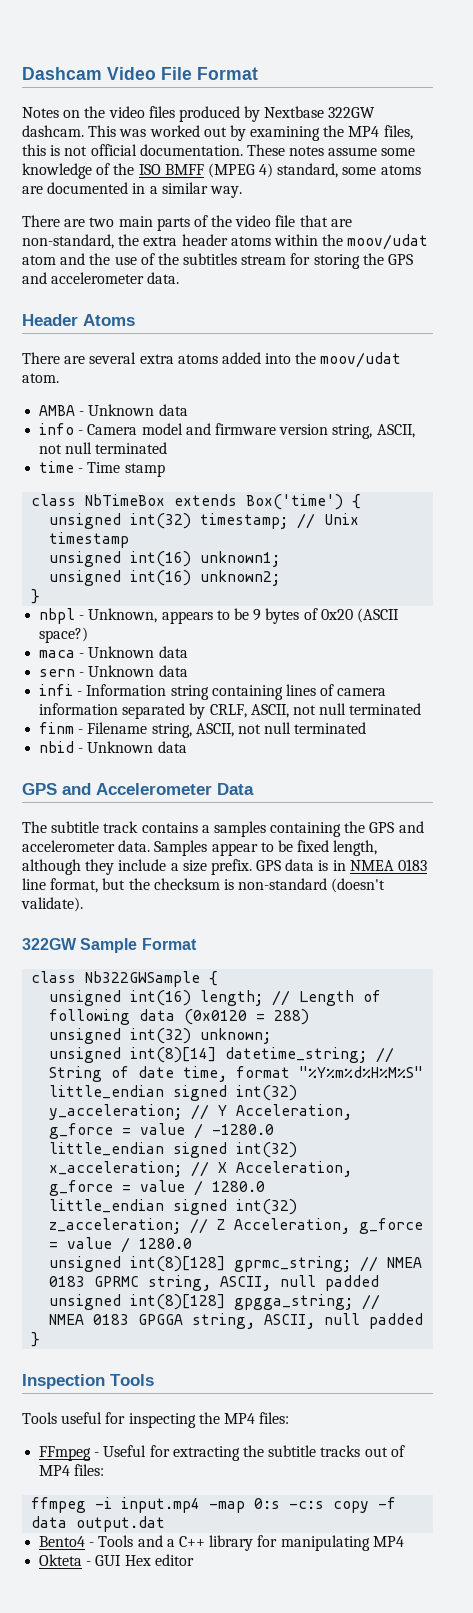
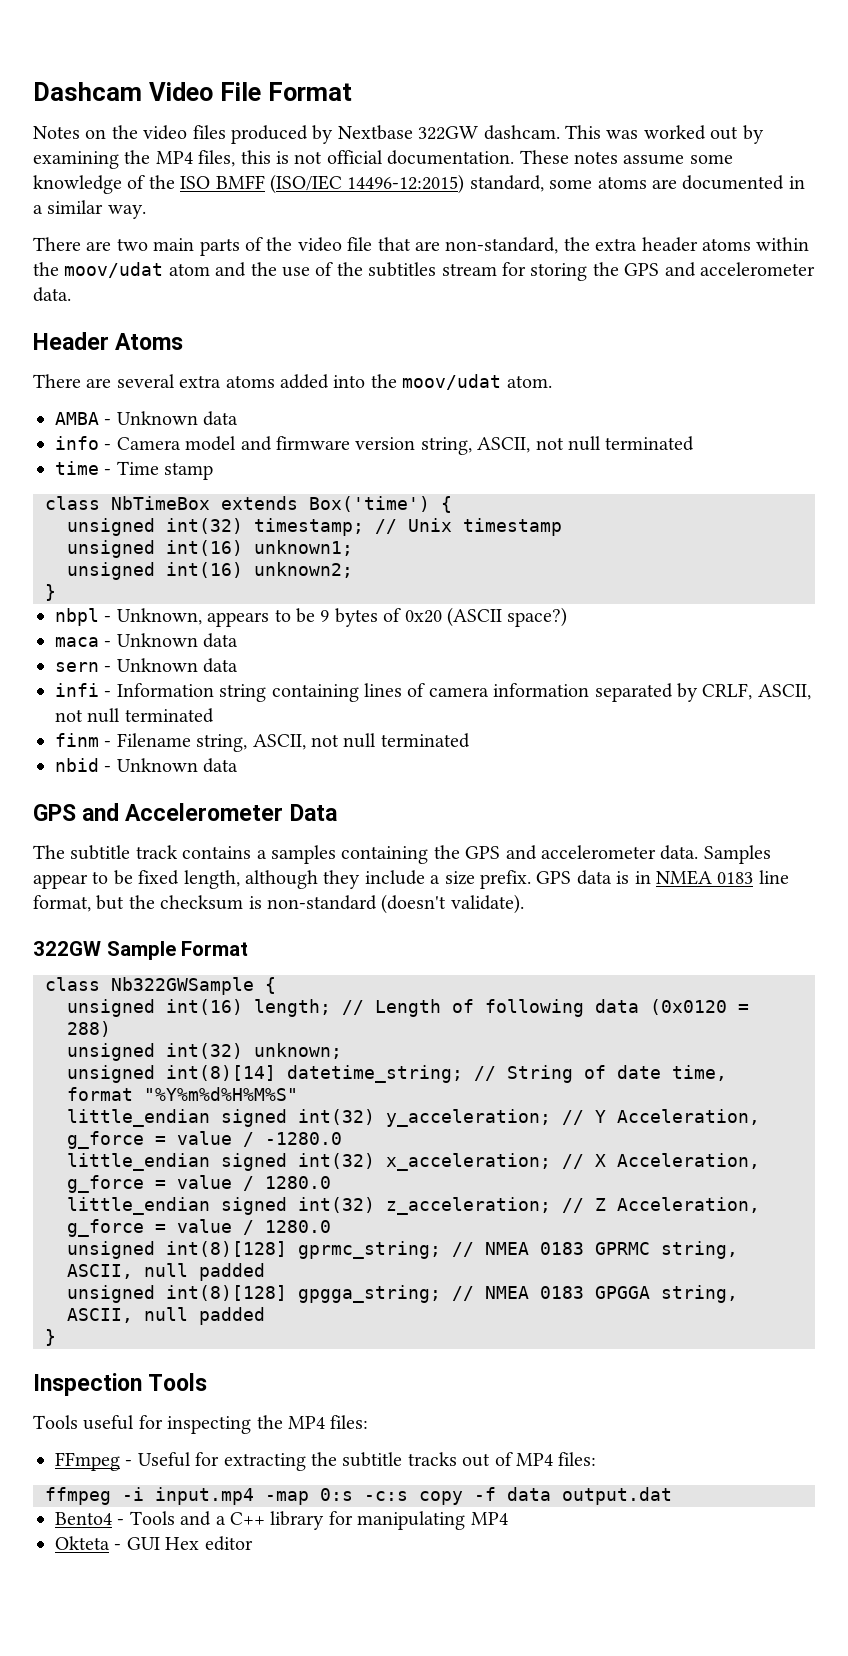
- These notes assume some knowledge of the ISO BMFF (MPEG 4) standard, some atoms are documented in a similar way.
+ These notes assume some knowledge of the ISO BMFF (ISO/IEC 14496-12:2015) standard, some atoms are documented in a similar way.

